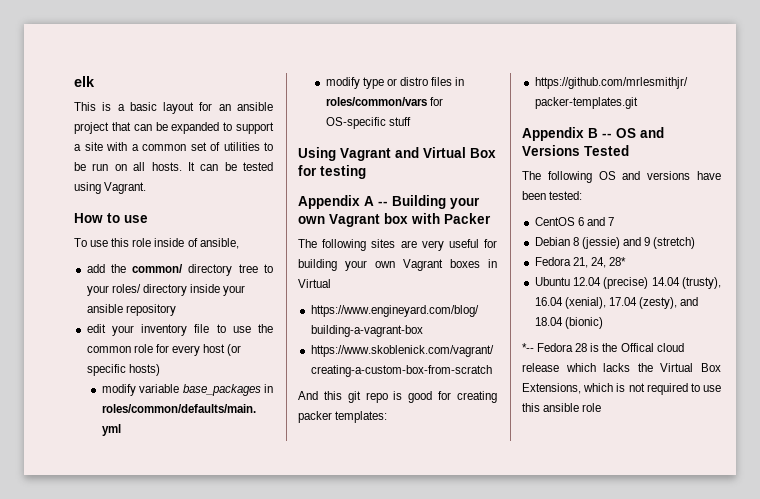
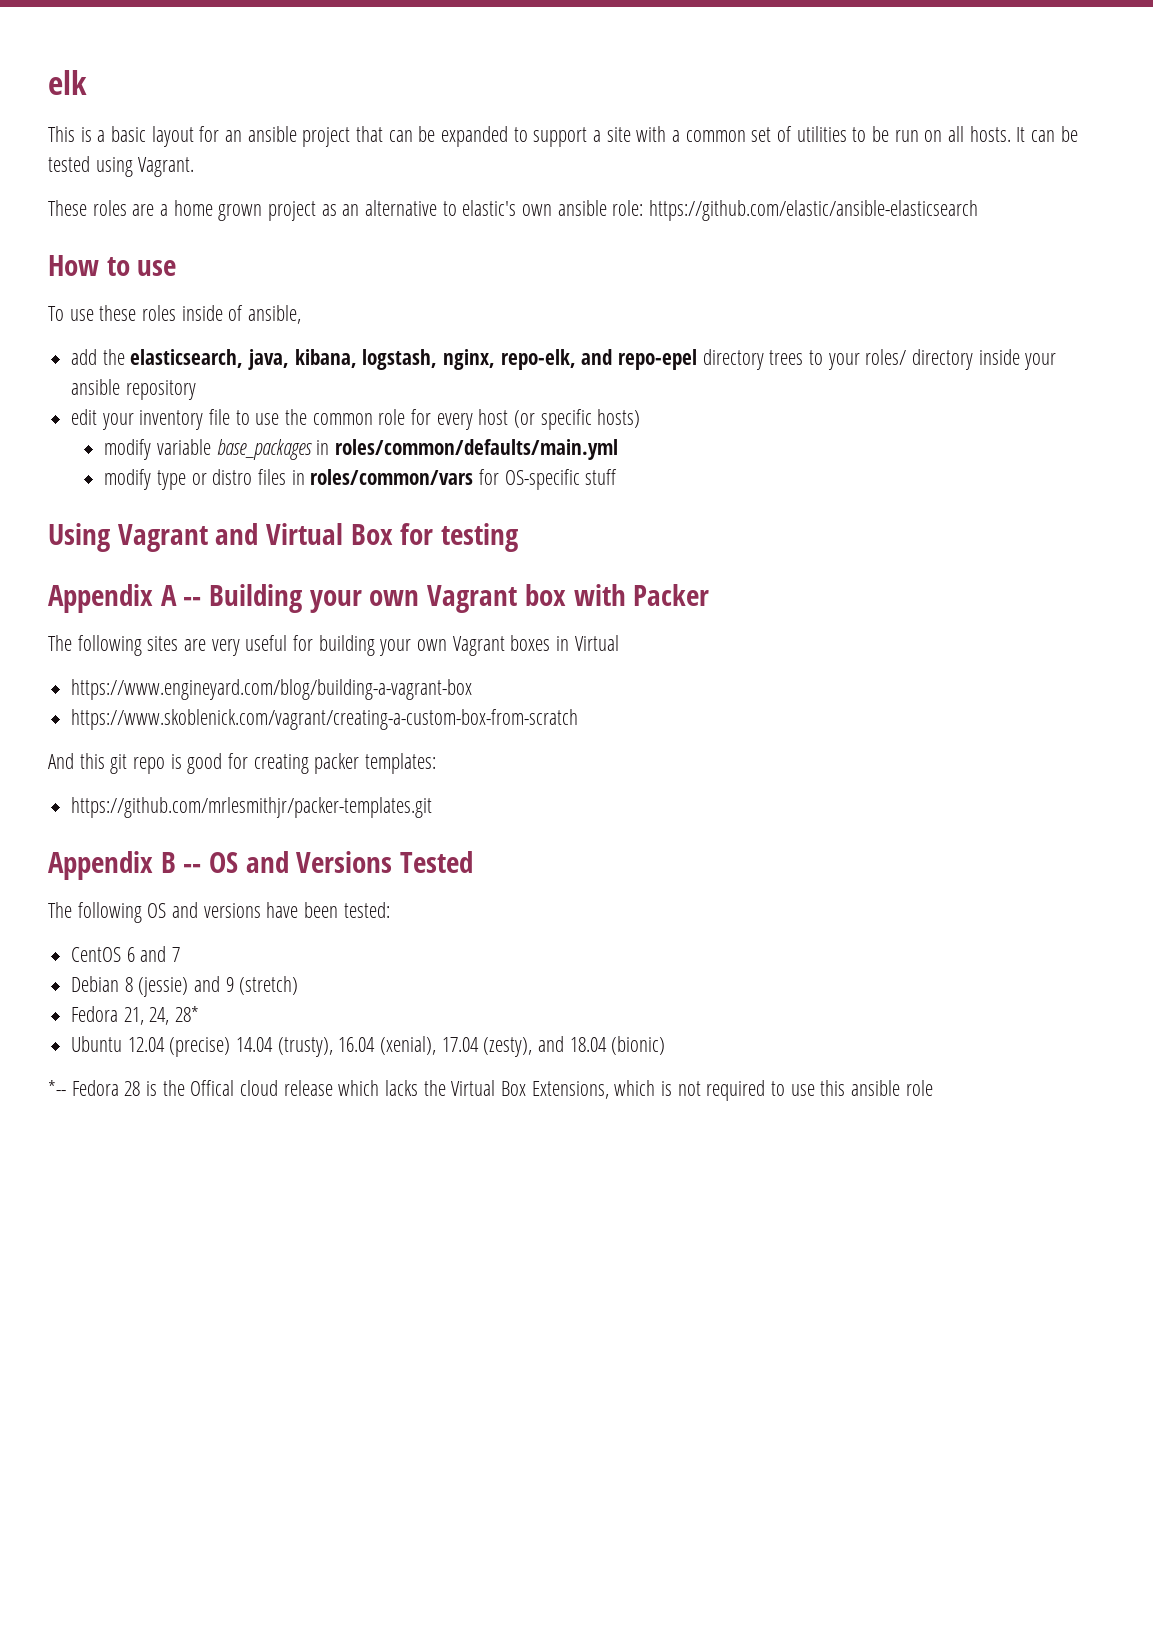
+ These roles are a home grown project as an alternative to elastic's own ansible role: https://github.com/elastic/ansible-elasticsearch
- To use this role inside of ansible,
+ To use these roles inside of ansible,
- add the common/ directory tree to your roles/ directory inside your ansible repository
+ add the elasticsearch, java, kibana, logstash, nginx, repo-elk, and repo-epel directory trees to your roles/ directory inside your ansible repository

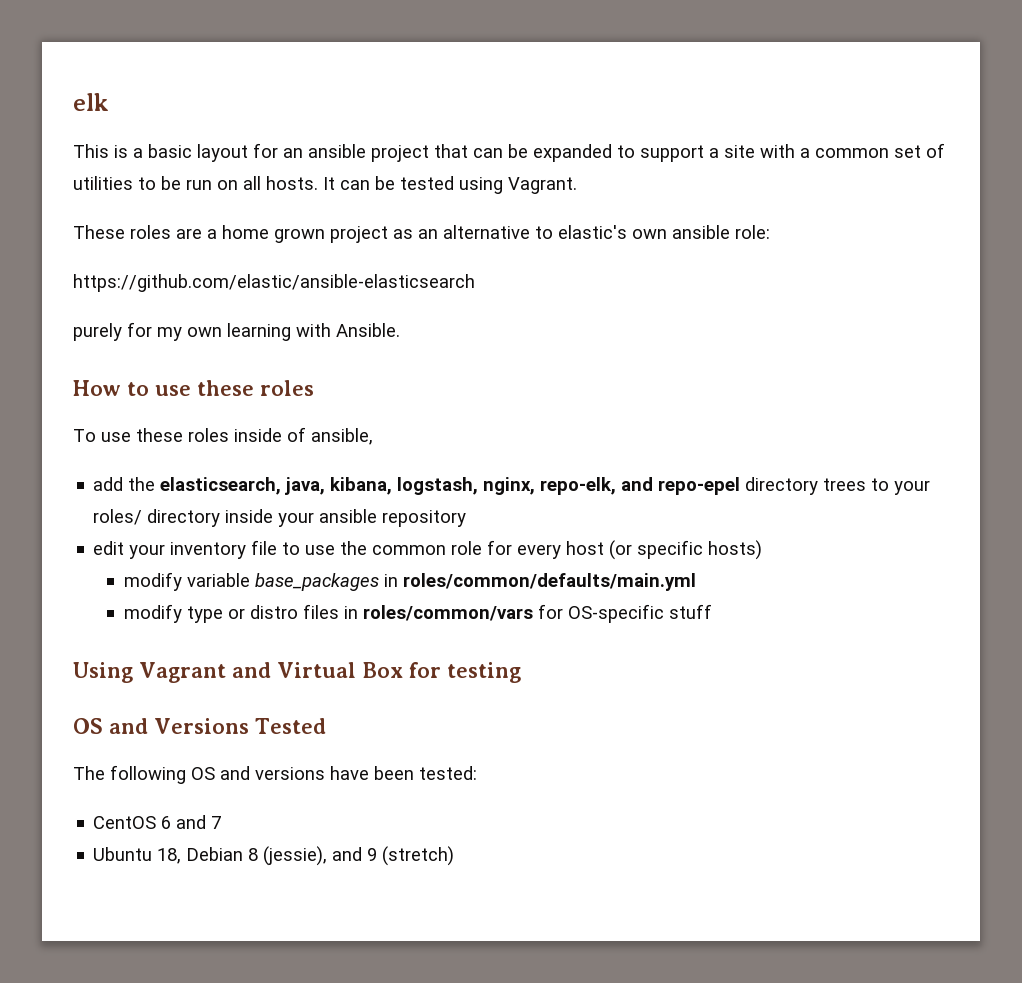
- These roles are a home grown project as an alternative to elastic's own ansible role: https://github.com/elastic/ansible-elasticsearch
+ These roles are a home grown project as an alternative to elastic's own ansible role:
+ https://github.com/elastic/ansible-elasticsearch
+ purely for my own learning with Ansible.
- How to use
+ How to use these roles
- Appendix A -- Building your own Vagrant box with Packer
- The following sites are very useful for building your own Vagrant boxes in Virtual
- https://www.engineyard.com/blog/building-a-vagrant-box
- https://www.skoblenick.com/vagrant/creating-a-custom-box-from-scratch
- And this git repo is good for creating packer templates:
- https://github.com/mrlesmithjr/packer-templates.git
- Appendix B -- OS and Versions Tested
+ OS and Versions Tested
- Debian 8 (jessie) and 9 (stretch)
+ Ubuntu 18, Debian 8 (jessie), and 9 (stretch)
- Fedora 21, 24, 28*
- Ubuntu 12.04 (precise) 14.04 (trusty), 16.04 (xenial), 17.04 (zesty), and 18.04 (bionic)
- *-- Fedora 28 is the Offical cloud release which lacks the Virtual Box Extensions, which is not required to use this ansible role

